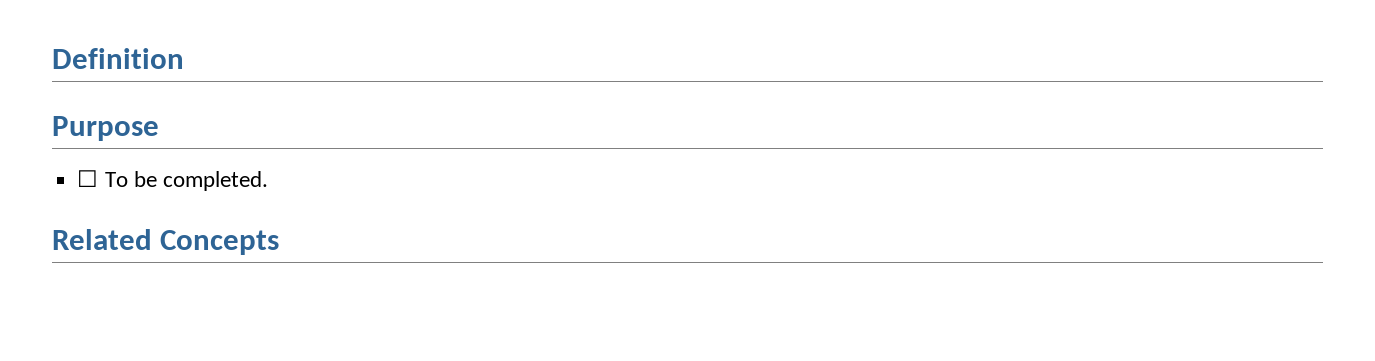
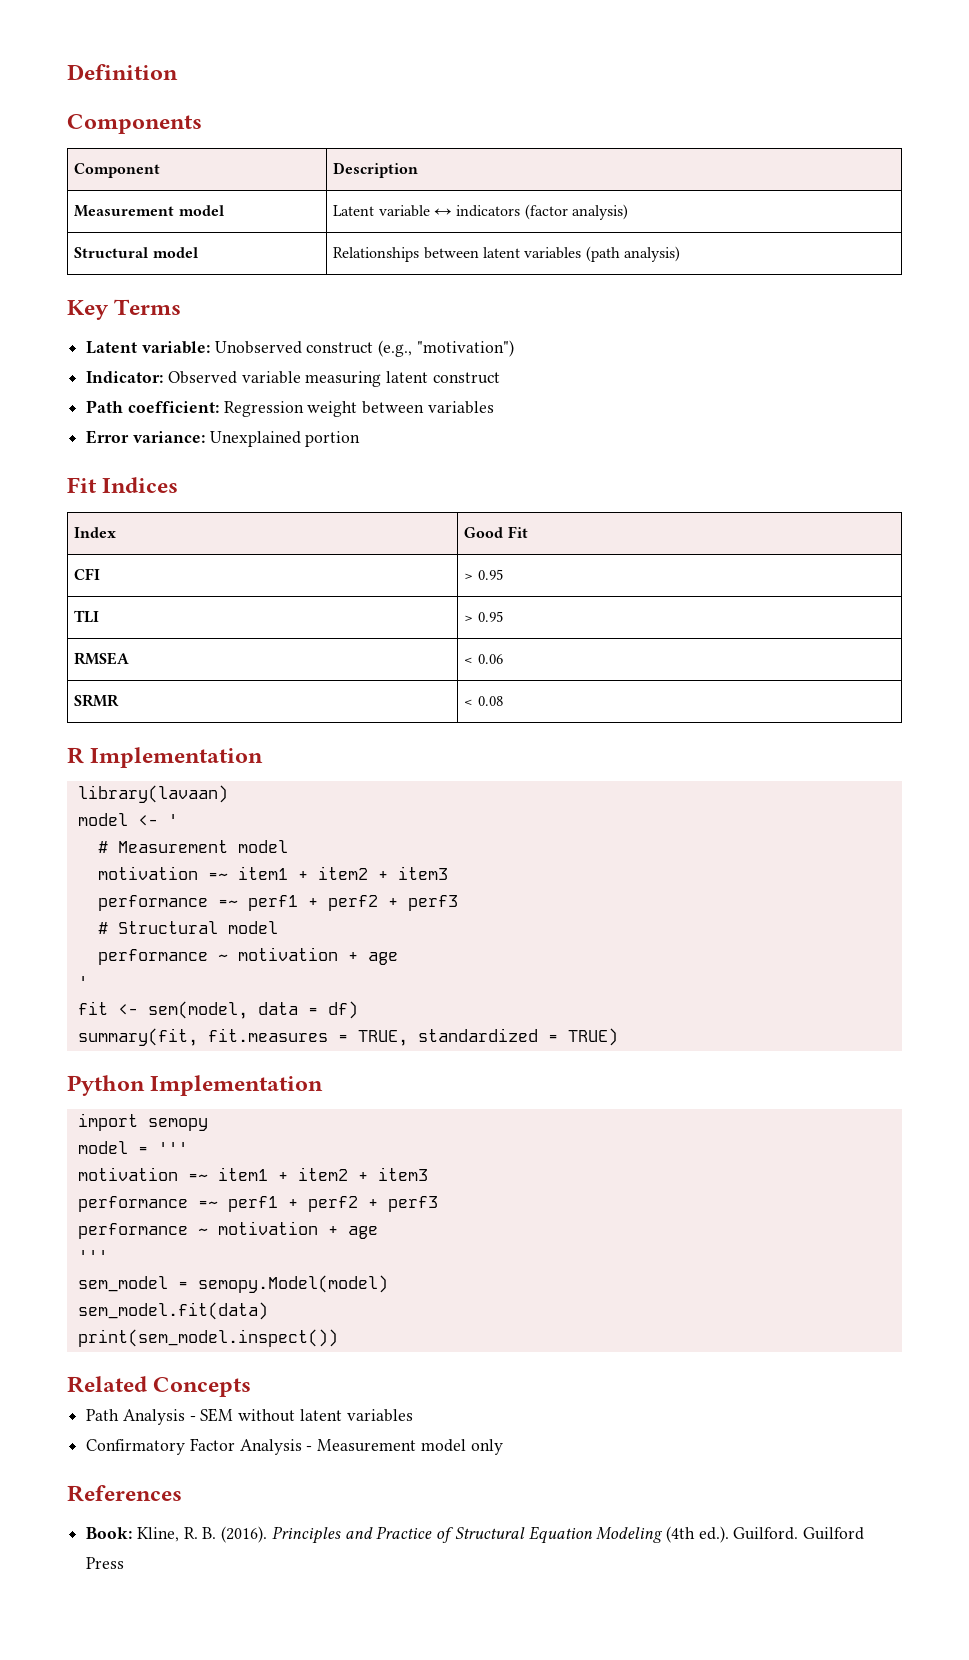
- Purpose
- ☐ To be completed.
+ Components
+ Component | Description
+ Measurement model | Latent variable ↔ indicators (factor analysis)
+ Structural model | Relationships between latent variables (path analysis)
+ Key Terms
+ Latent variable: Unobserved construct (e.g., "motivation")
+ Indicator: Observed variable measuring latent construct
+ Path coefficient: Regression weight between variables
+ Error variance: Unexplained portion
+ Fit Indices
+ Index | Good Fit
+ CFI | > 0.95
+ TLI | > 0.95
+ RMSEA | < 0.06
+ SRMR | < 0.08
+ R Implementation
+ library(lavaan)
+ model <- '
+ # Measurement model
+ motivation =~ item1 + item2 + item3
+ performance =~ perf1 + perf2 + perf3
+ # Structural model
+ performance ~ motivation + age
+ '
+ fit <- sem(model, data = df)
+ summary(fit, fit.measures = TRUE, standardized = TRUE)
+ Python Implementation
+ import semopy
+ model = '''
+ motivation =~ item1 + item2 + item3
+ performance =~ perf1 + perf2 + perf3
+ performance ~ motivation + age
+ '''
+ sem_model = semopy.Model(model)
+ sem_model.fit(data)
+ print(sem_model.inspect())
  Related Concepts
+ Path Analysis - SEM without latent variables
+ Confirmatory Factor Analysis - Measurement model only
+ References
+ Book: Kline, R. B. (2016). Principles and Practice of Structural Equation Modeling (4th ed.). Guilford. Guilford Press

